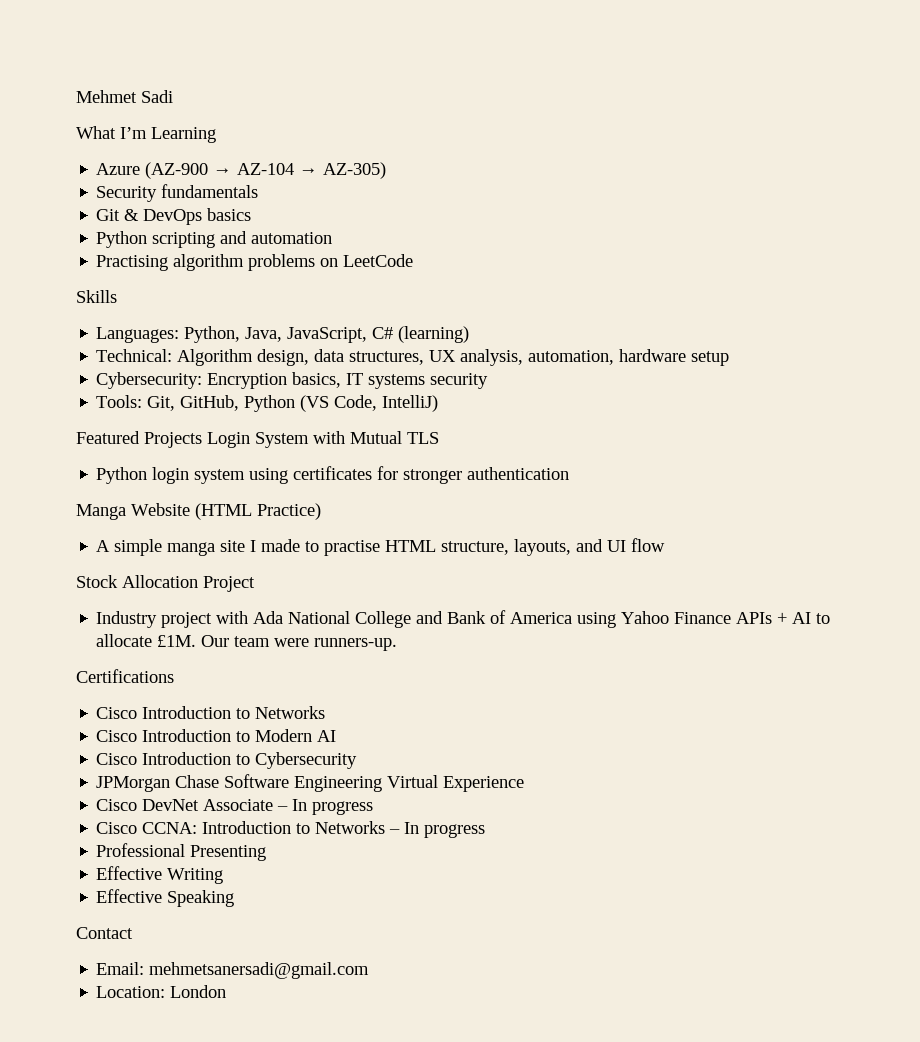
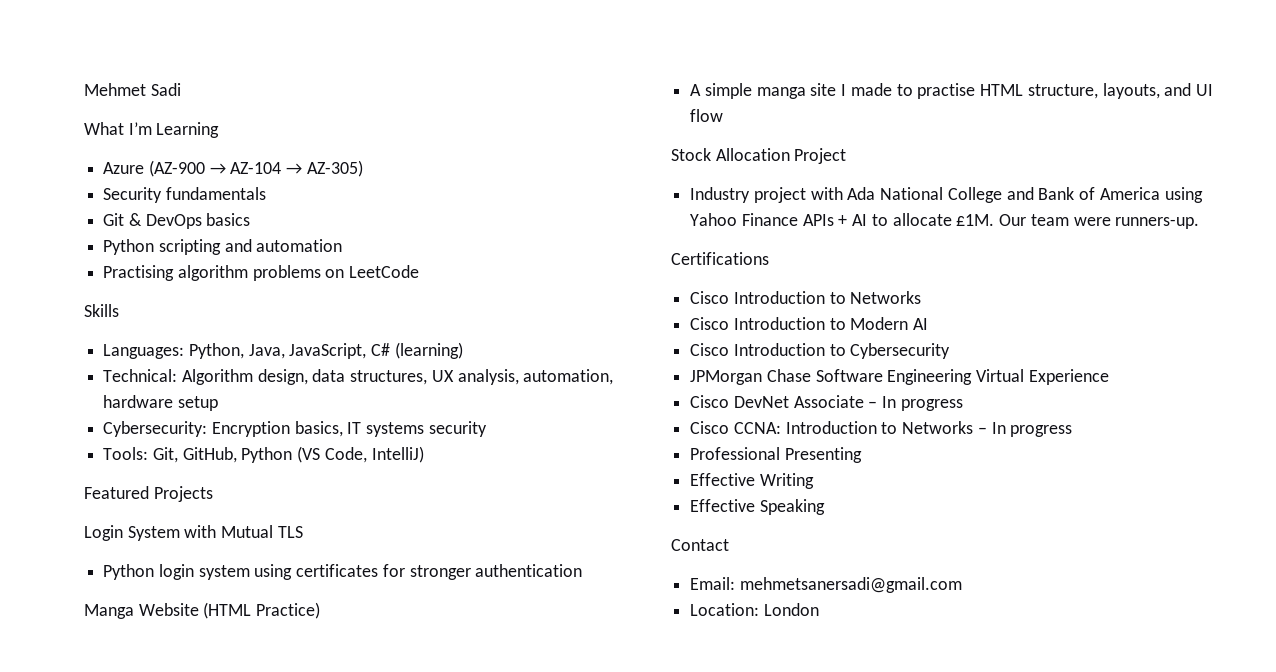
- Featured Projects Login System with Mutual TLS
+ Featured Projects
+ Login System with Mutual TLS

